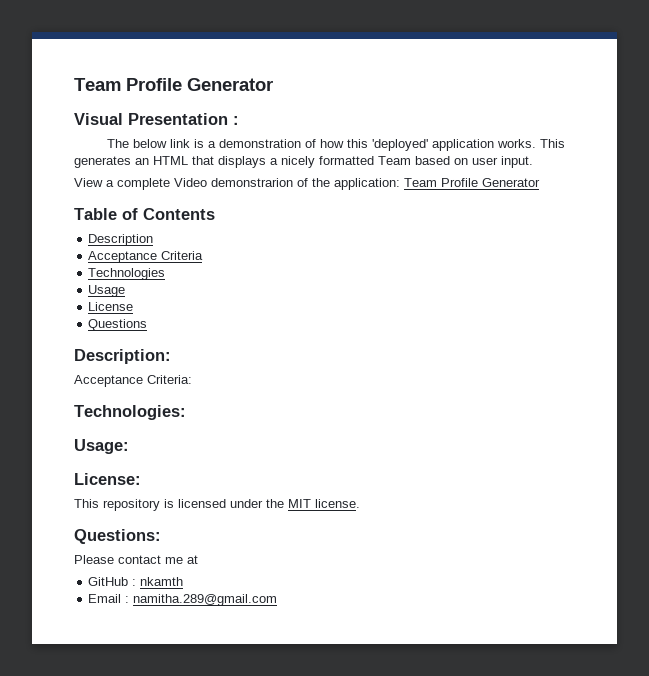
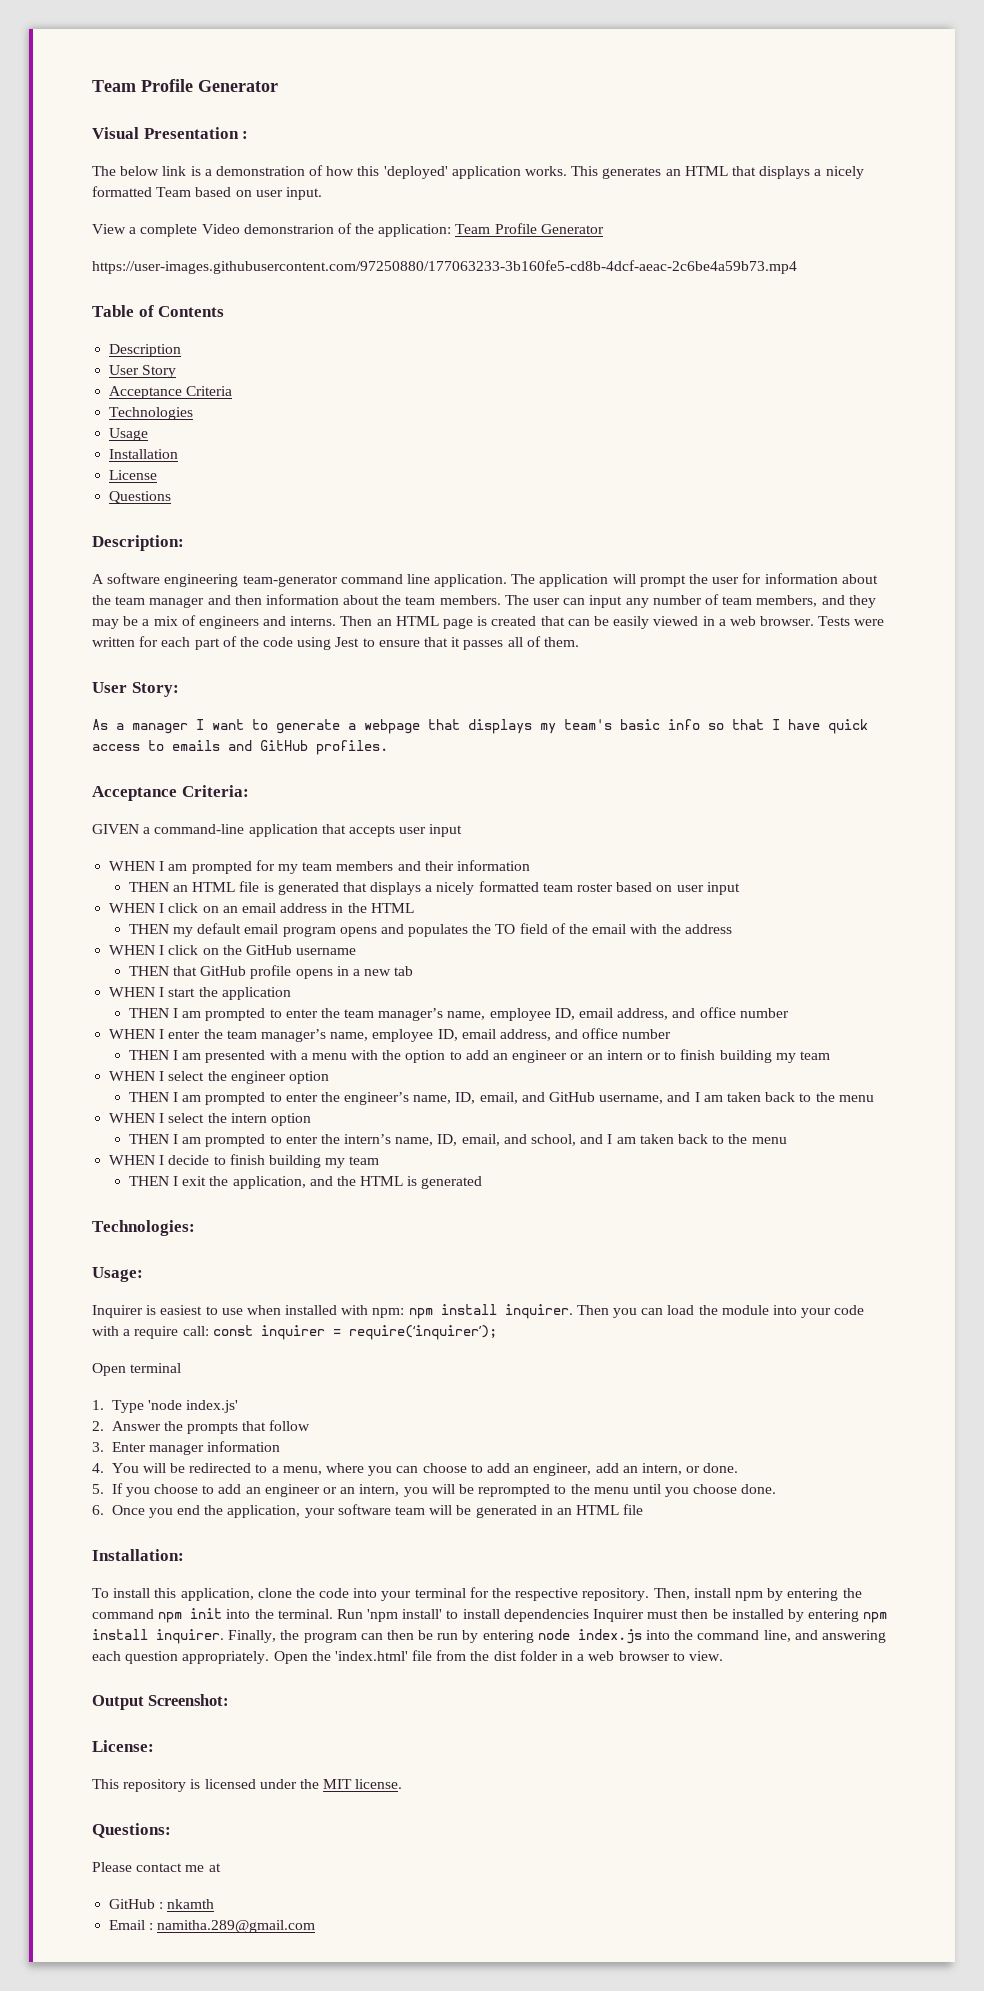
+ https://user-images.githubusercontent.com/97250880/177063233-3b160fe5-cd8b-4dcf-aeac-2c6be4a59b73.mp4
+ User Story
+ Installation
+ A software engineering team-generator command line application. The application will prompt the user for information about the team manager and then information about the team members. The user can input any number of team members, and they may be a mix of engineers and interns. Then an HTML page is created that can be easily viewed in a web browser. Tests were written for each part of the code using Jest to ensure that it passes all of them.
+ User Story:
+ As a manager I want to generate a webpage that displays my team's basic info so that I have quick access to emails and GitHub profiles.
  Acceptance Criteria:
+ GIVEN a command-line application that accepts user input
+ WHEN I am prompted for my team members and their information
+ THEN an HTML file is generated that displays a nicely formatted team roster based on user input
+ WHEN I click on an email address in the HTML
+ THEN my default email program opens and populates the TO field of the email with the address
+ WHEN I click on the GitHub username
+ THEN that GitHub profile opens in a new tab
+ WHEN I start the application
+ THEN I am prompted to enter the team manager’s name, employee ID, email address, and office number
+ WHEN I enter the team manager’s name, employee ID, email address, and office number
+ THEN I am presented with a menu with the option to add an engineer or an intern or to finish building my team
+ WHEN I select the engineer option
+ THEN I am prompted to enter the engineer’s name, ID, email, and GitHub username, and I am taken back to the menu
+ WHEN I select the intern option
+ THEN I am prompted to enter the intern’s name, ID, email, and school, and I am taken back to the menu
+ WHEN I decide to finish building my team
+ THEN I exit the application, and the HTML is generated
  Technologies:
  Usage:
+ Inquirer is easiest to use when installed with npm: npm install inquirer. Then you can load the module into your code with a require call: const inquirer = require(‘inquirer’);
+ Open terminal
+ 1. Type 'node index.js'
+ 2. Answer the prompts that follow
+ 3. Enter manager information
+ 4. You will be redirected to a menu, where you can choose to add an engineer, add an intern, or done.
+ 5. If you choose to add an engineer or an intern, you will be reprompted to the menu until you choose done.
+ 6. Once you end the application, your software team will be generated in an HTML file
+ Installation:
+ To install this application, clone the code into your terminal for the respective repository. Then, install npm by entering the command npm init into the terminal. Run 'npm install' to install dependencies Inquirer must then be installed by entering npm install inquirer. Finally, the program can then be run by entering node index.js into the command line, and answering each question appropriately. Open the 'index.html' file from the dist folder in a web browser to view.
+ Output Screenshot:

